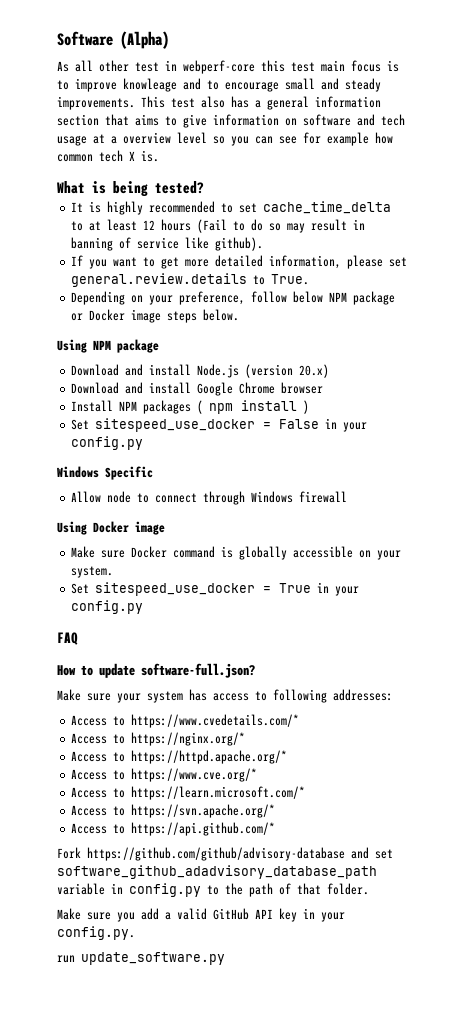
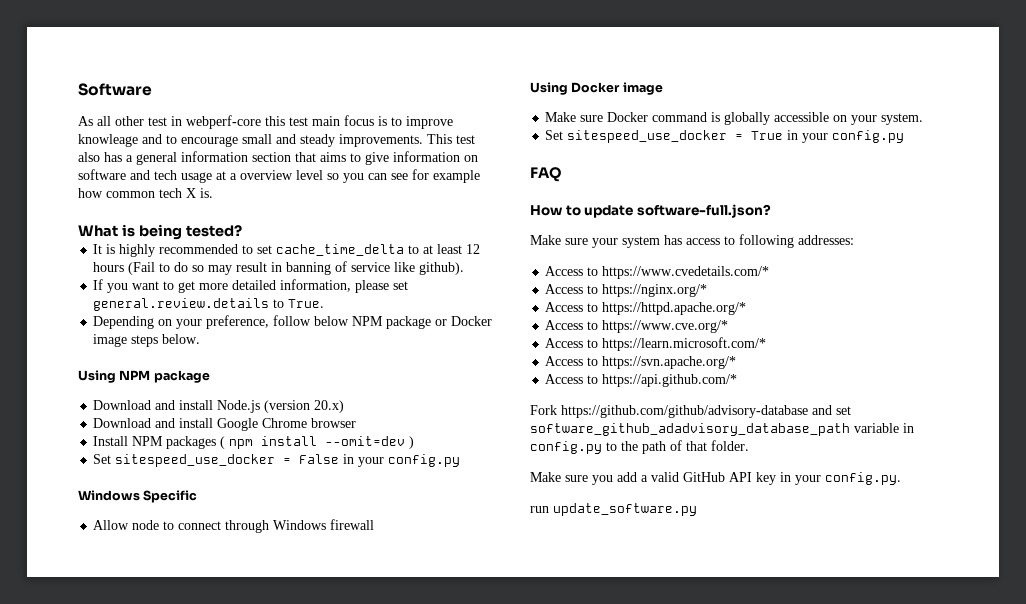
- Software (Alpha)
+ Software
- Install NPM packages ( npm install )
+ Install NPM packages ( npm install --omit=dev )

